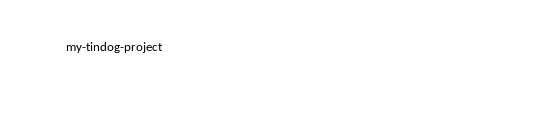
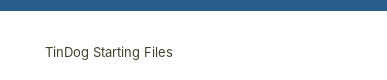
- my-tindog-project
+ TinDog Starting Files

